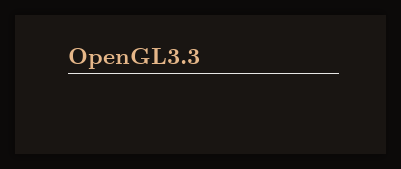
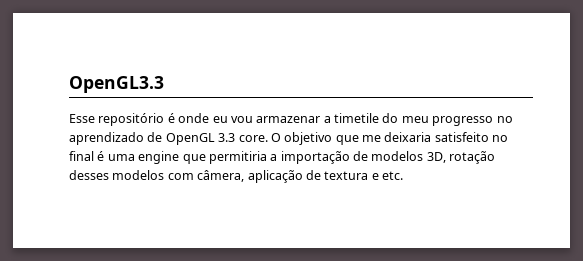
+ Esse repositório é onde eu vou armazenar a timetile do meu progresso no aprendizado de OpenGL 3.3 core. O objetivo que me deixaria satisfeito no final é uma engine que permitiria a importação de modelos 3D, rotação desses modelos com câmera, aplicação de textura e etc.

